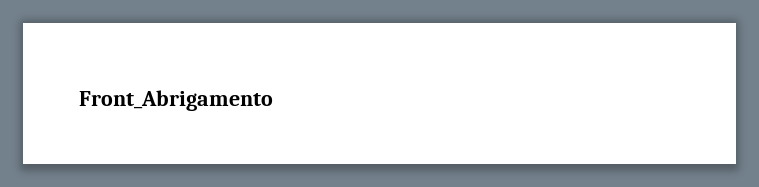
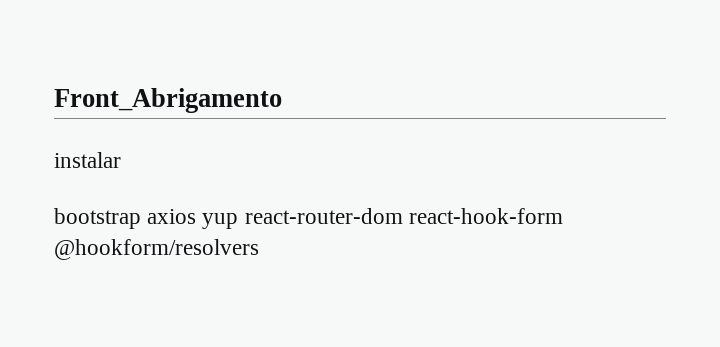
+ instalar
+ bootstrap axios yup react-router-dom react-hook-form @hookform/resolvers

